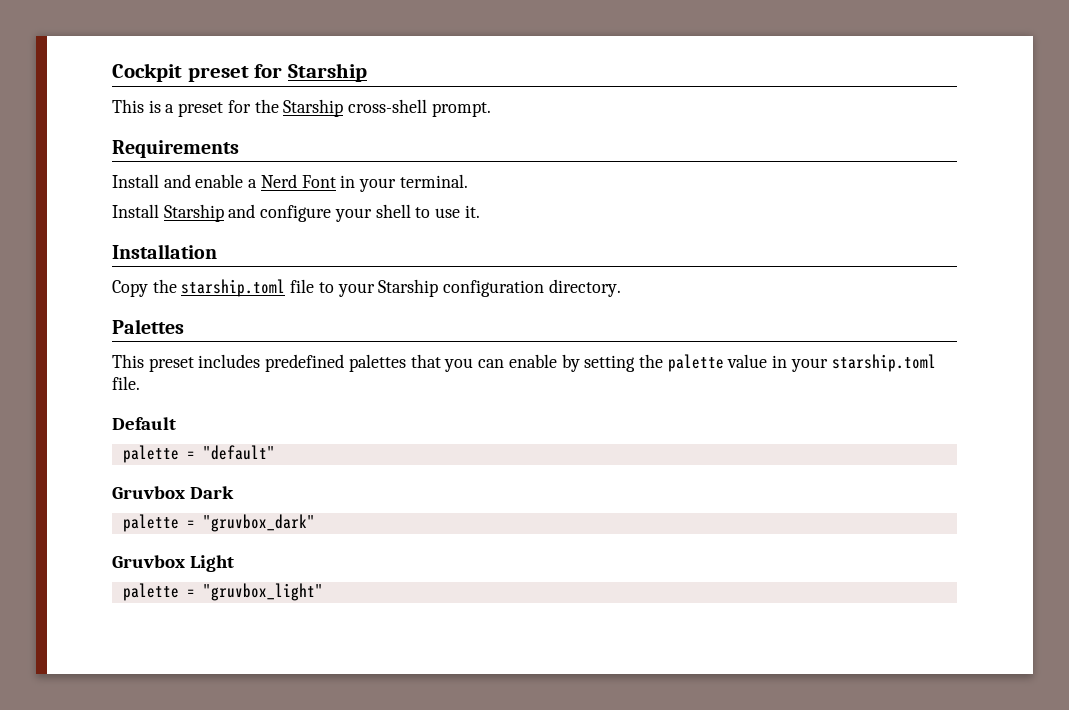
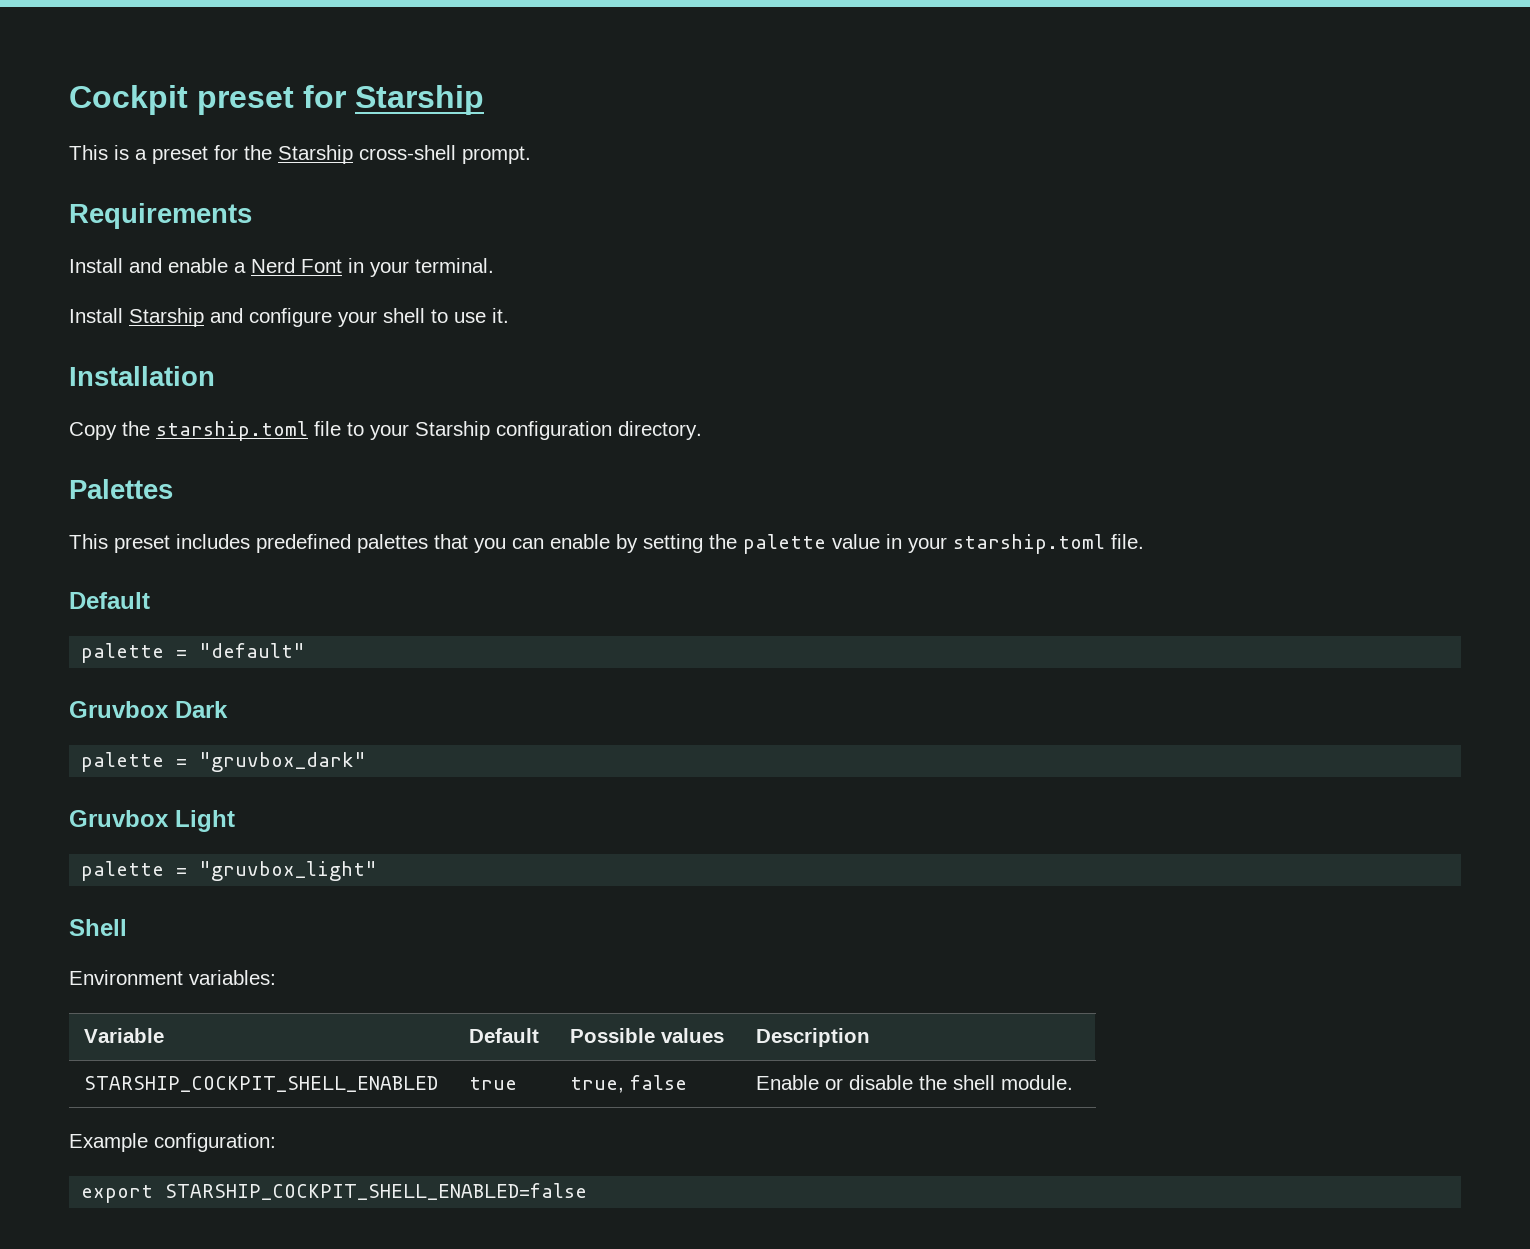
+ Shell
+ Environment variables:
+ Variable | Default | Possible values | Description
+ STARSHIP_COCKPIT_SHELL_ENABLED | true | true, false | Enable or disable the shell module.
+ Example configuration:
+ export STARSHIP_COCKPIT_SHELL_ENABLED=false

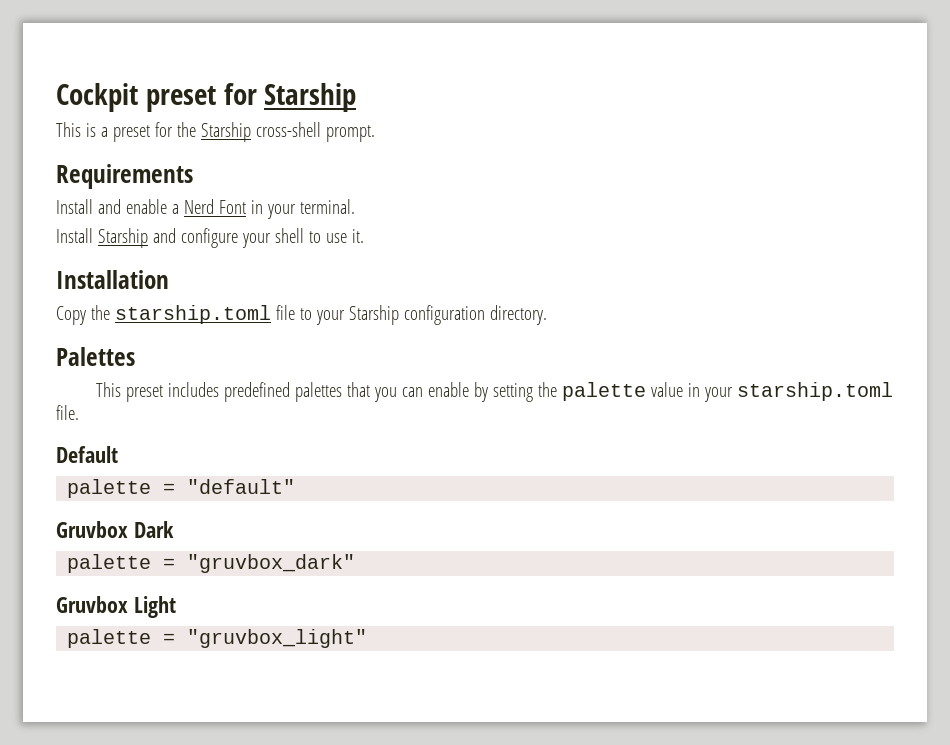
- Shell
- Environment variables:
- Variable | Default | Possible values | Description
- STARSHIP_COCKPIT_SHELL_ENABLED | true | true, false | Enable or disable the shell module.
- Example configuration:
- export STARSHIP_COCKPIT_SHELL_ENABLED=false

